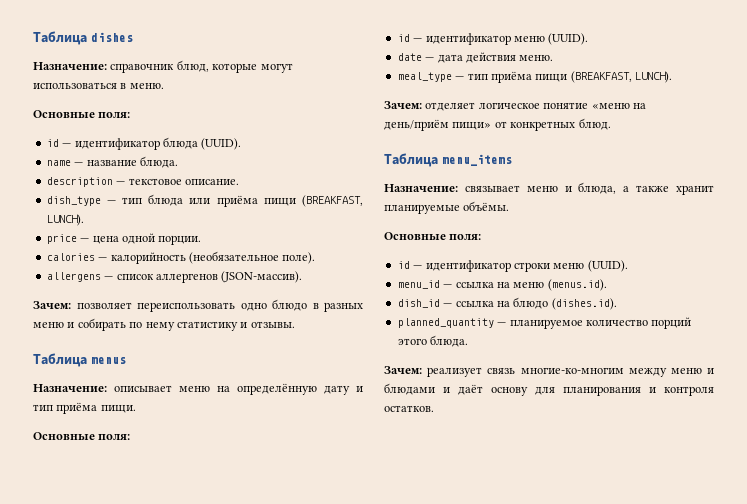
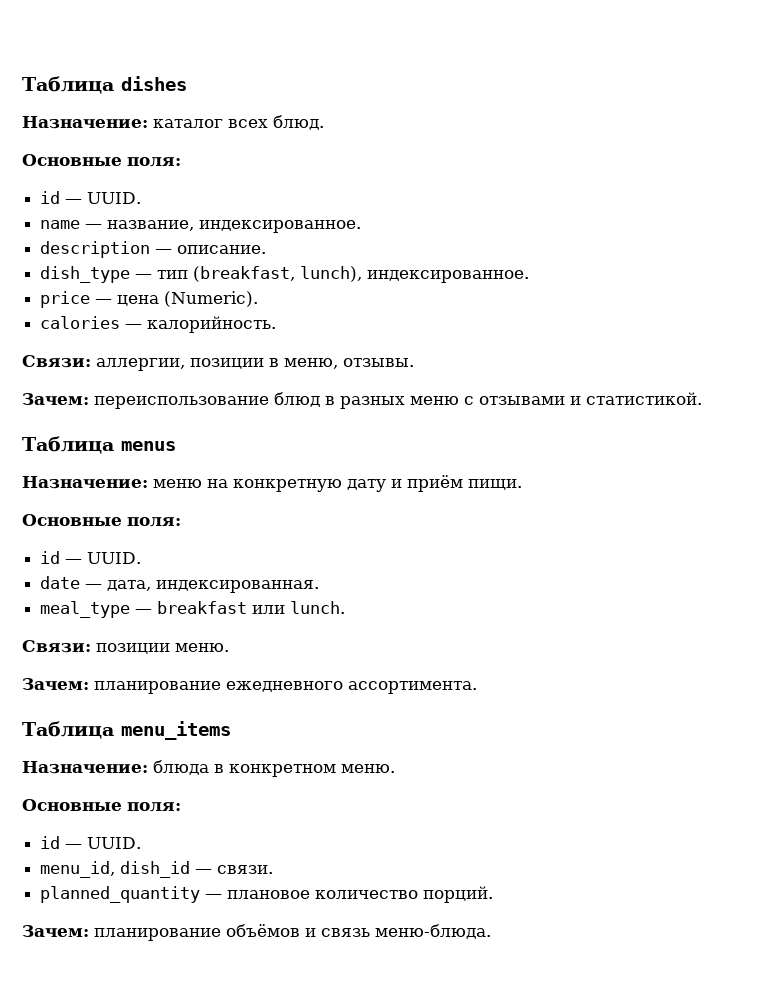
- Назначение: справочник блюд, которые могут использоваться в меню.
+ Назначение: каталог всех блюд.
  Основные поля:
- id — идентификатор блюда (UUID).
- name — название блюда.
- description — текстовое описание.
- dish_type — тип блюда или приёма пищи (BREAKFAST, LUNCH).
- price — цена одной порции.
- calories — калорийность (необязательное поле).
- allergens — список аллергенов (JSON‑массив).
- Зачем: позволяет переиспользовать одно блюдо в разных меню и собирать по нему статистику и отзывы.
+ id — UUID.
+ name — название, индексированное.
+ description — описание.
+ dish_type — тип (breakfast, lunch), индексированное.
+ price — цена (Numeric).
+ calories — калорийность.
+ Связи: аллергии, позиции в меню, отзывы.
+ Зачем: переиспользование блюд в разных меню с отзывами и статистикой.
  Таблица menus
- Назначение: описывает меню на определённую дату и тип приёма пищи.
+ Назначение: меню на конкретную дату и приём пищи.
  Основные поля:
- id — идентификатор меню (UUID).
- date — дата действия меню.
- meal_type — тип приёма пищи (BREAKFAST, LUNCH).
- Зачем: отделяет логическое понятие «меню на день/приём пищи» от конкретных блюд.
+ id — UUID.
+ date — дата, индексированная.
+ meal_type — breakfast или lunch.
+ Связи: позиции меню.
+ Зачем: планирование ежедневного ассортимента.
  Таблица menu_items
- Назначение: связывает меню и блюда, а также хранит планируемые объёмы.
+ Назначение: блюда в конкретном меню.
  Основные поля:
- id — идентификатор строки меню (UUID).
- menu_id — ссылка на меню (menus.id).
- dish_id — ссылка на блюдо (dishes.id).
- planned_quantity — планируемое количество порций этого блюда.
- Зачем: реализует связь многие‑ко‑многим между меню и блюдами и даёт основу для планирования и контроля остатков.
+ id — UUID.
+ menu_id, dish_id — связи.
+ planned_quantity — плановое количество порций.
+ Зачем: планирование объёмов и связь меню-блюда.

